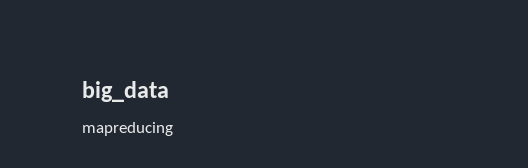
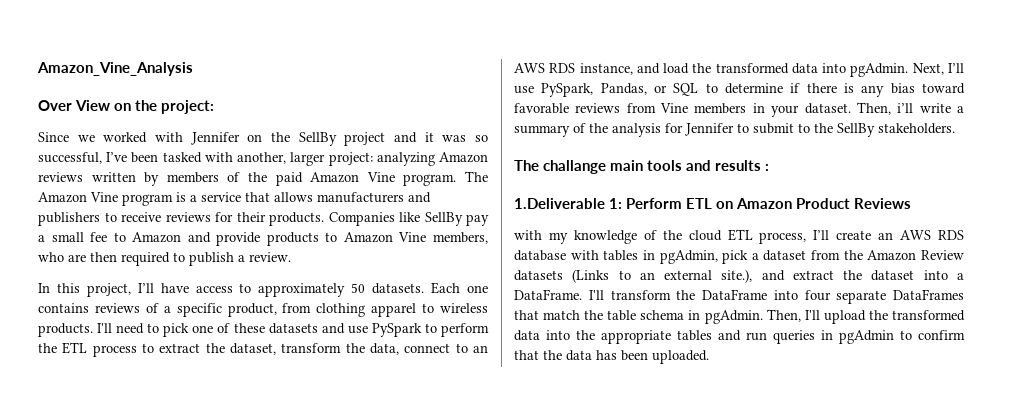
- big_data
- mapreducing
+ Amazon_Vine_Analysis
+ Over View on the project:
+ Since we worked with Jennifer on the SellBy project and it was so successful, I’ve been tasked with another, larger project: analyzing Amazon reviews written by members of the paid Amazon Vine program. The Amazon Vine program is a service that allows manufacturers and publishers to receive reviews for their products. Companies like SellBy pay a small fee to Amazon and provide products to Amazon Vine members, who are then required to publish a review.
+ In this project, I’ll have access to approximately 50 datasets. Each one contains reviews of a specific product, from clothing apparel to wireless products. I'll need to pick one of these datasets and use PySpark to perform the ETL process to extract the dataset, transform the data, connect to an AWS RDS instance, and load the transformed data into pgAdmin. Next, I’ll use PySpark, Pandas, or SQL to determine if there is any bias toward favorable reviews from Vine members in your dataset. Then, i’ll write a summary of the analysis for Jennifer to submit to the SellBy stakeholders.
+ The challange main tools and results :
+ 1.Deliverable 1: Perform ETL on Amazon Product Reviews
+ with my knowledge of the cloud ETL process, I’ll create an AWS RDS database with tables in pgAdmin, pick a dataset from the Amazon Review datasets (Links to an external site.), and extract the dataset into a DataFrame. I'll transform the DataFrame into four separate DataFrames that match the table schema in pgAdmin. Then, I'll upload the transformed data into the appropriate tables and run queries in pgAdmin to confirm that the data has been uploaded.

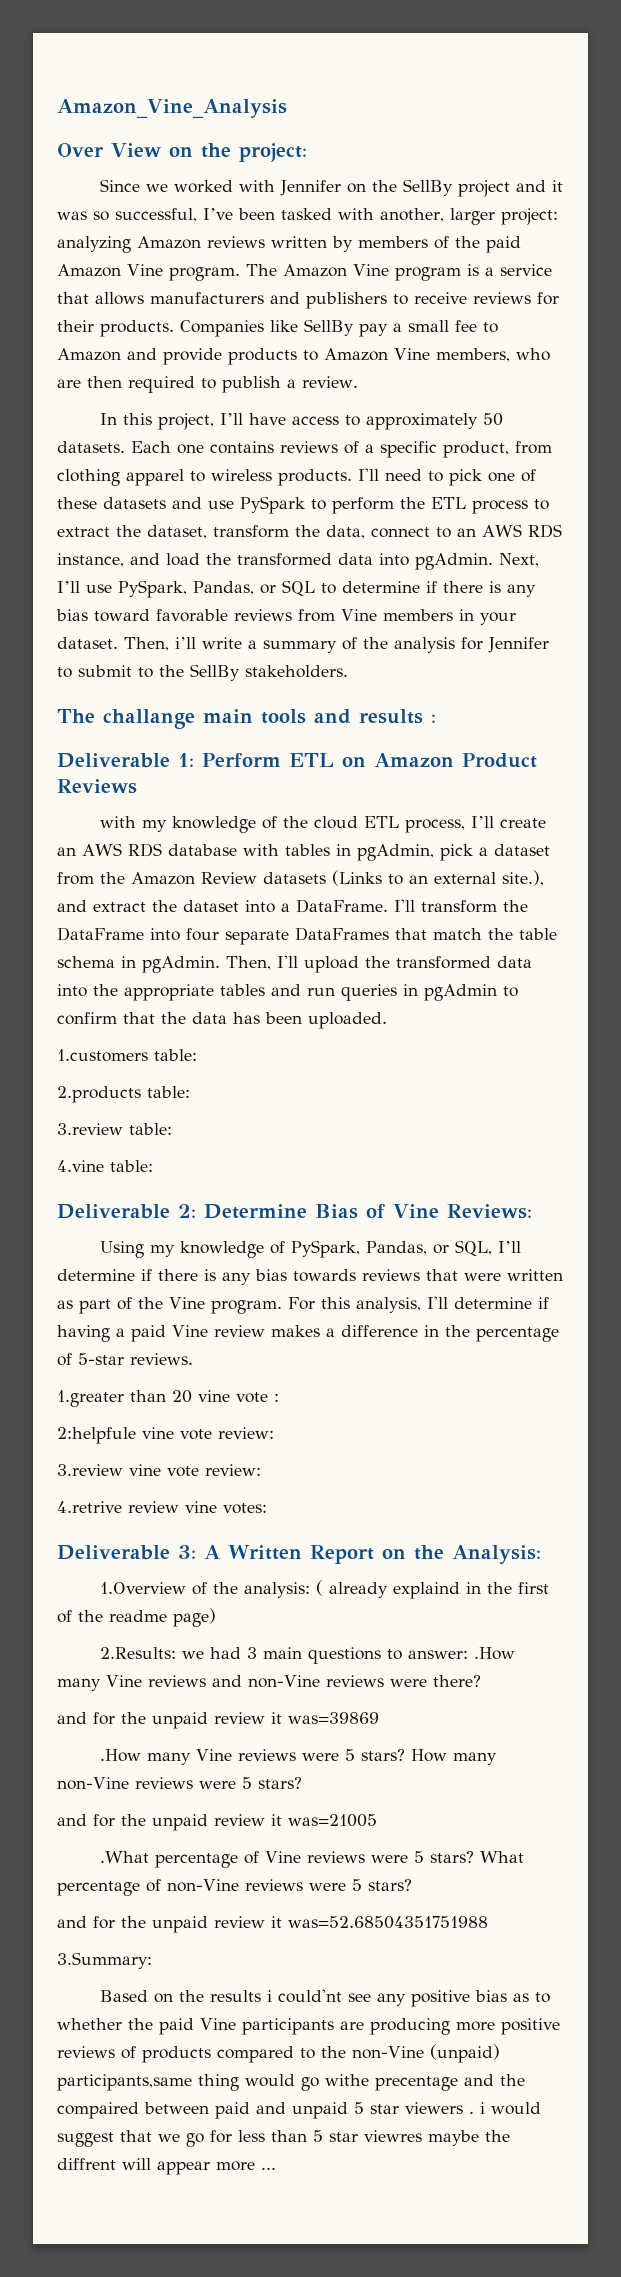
- 1.Deliverable 1: Perform ETL on Amazon Product Reviews
+ Deliverable 1: Perform ETL on Amazon Product Reviews
+ 1.customers table:
+ 2.products table:
+ 3.review table:
+ 4.vine table:
+ Deliverable 2: Determine Bias of Vine Reviews:
+ Using my knowledge of PySpark, Pandas, or SQL, I’ll determine if there is any bias towards reviews that were written as part of the Vine program. For this analysis, I'll determine if having a paid Vine review makes a difference in the percentage of 5-star reviews.
+ 1.greater than 20 vine vote :
+ 2:helpfule vine vote review:
+ 3.review vine vote review:
+ 4.retrive review vine votes:
+ Deliverable 3: A Written Report on the Analysis:
+ 1.Overview of the analysis: ( already explaind in the first of the readme page)
+ 2.Results: we had 3 main questions to answer: .How many Vine reviews and non-Vine reviews were there?
+ and for the unpaid review it was=39869
+ .How many Vine reviews were 5 stars? How many non-Vine reviews were 5 stars?
+ and for the unpaid review it was=21005
+ .What percentage of Vine reviews were 5 stars? What percentage of non-Vine reviews were 5 stars?
+ and for the unpaid review it was=52.68504351751988
+ 3.Summary:
+ Based on the results i could'nt see any positive bias as to whether the paid Vine participants are producing more positive reviews of products compared to the non-Vine (unpaid) participants,same thing would go withe precentage and the compaired between paid and unpaid 5 star viewers . i would suggest that we go for less than 5 star viewres maybe the diffrent will appear more ...

